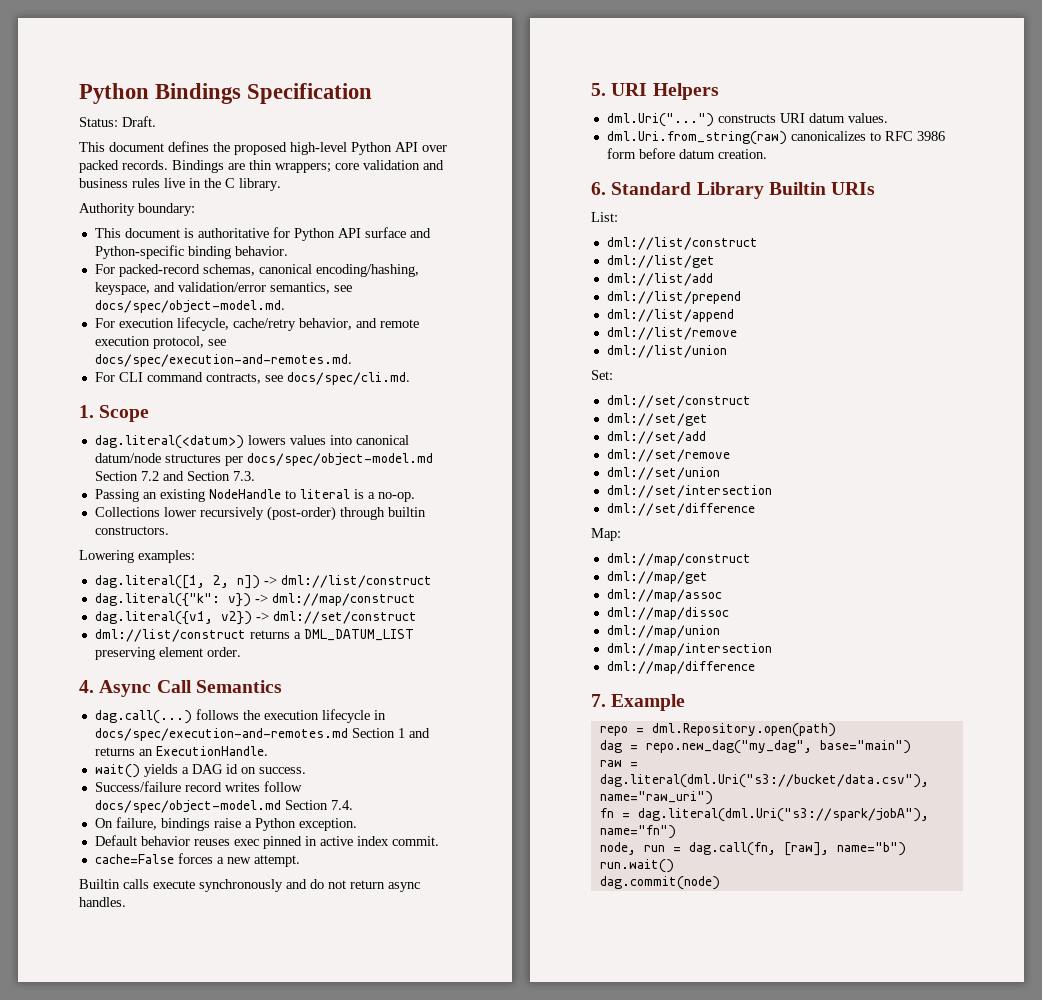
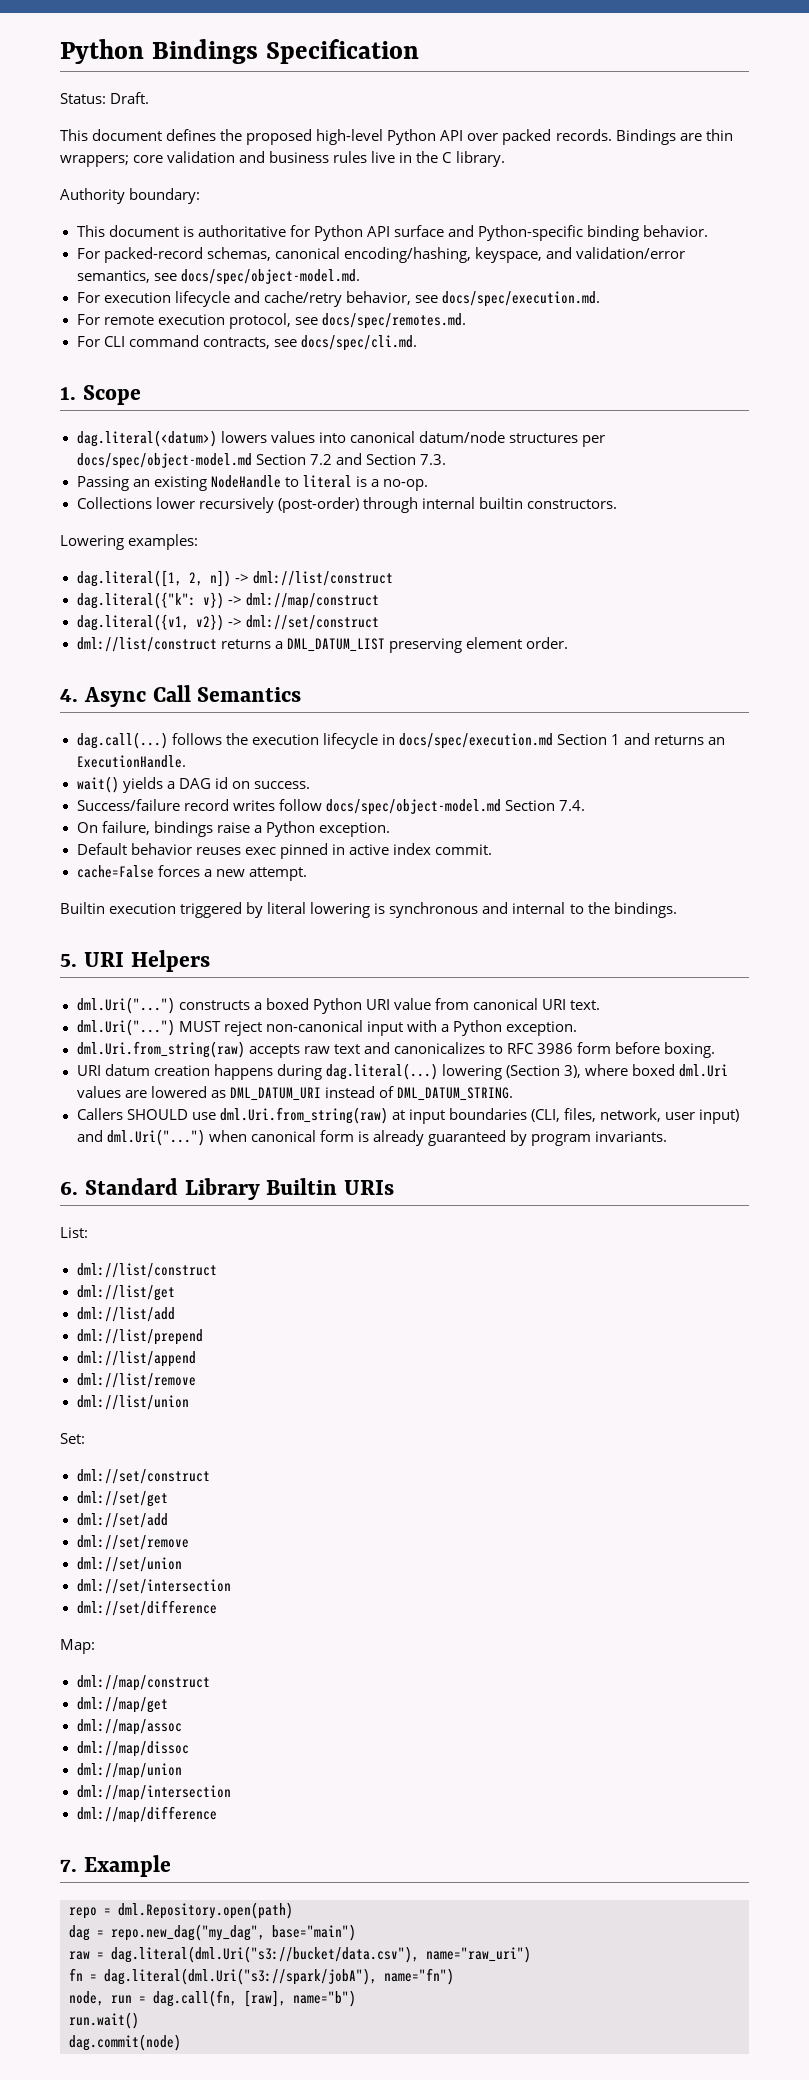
- For execution lifecycle, cache/retry behavior, and remote execution protocol, see docs/spec/execution-and-remotes.md.
+ For execution lifecycle and cache/retry behavior, see docs/spec/execution.md.
+ For remote execution protocol, see docs/spec/remotes.md.
- Collections lower recursively (post-order) through builtin constructors.
+ Collections lower recursively (post-order) through internal builtin constructors.
- dag.call(...) follows the execution lifecycle in docs/spec/execution-and-remotes.md Section 1 and returns an ExecutionHandle.
+ dag.call(...) follows the execution lifecycle in docs/spec/execution.md Section 1 and returns an ExecutionHandle.
- Builtin calls execute synchronously and do not return async handles.
+ Builtin execution triggered by literal lowering is synchronous and internal to the bindings.
- dml.Uri("...") constructs URI datum values.
- dml.Uri.from_string(raw) canonicalizes to RFC 3986 form before datum creation.
+ dml.Uri("...") constructs a boxed Python URI value from canonical URI text.
+ dml.Uri("...") MUST reject non-canonical input with a Python exception.
+ dml.Uri.from_string(raw) accepts raw text and canonicalizes to RFC 3986 form before boxing.
+ URI datum creation happens during dag.literal(...) lowering (Section 3), where boxed dml.Uri values are lowered as DML_DATUM_URI instead of DML_DATUM_STRING.
+ Callers SHOULD use dml.Uri.from_string(raw) at input boundaries (CLI, files, network, user input) and dml.Uri("...") when canonical form is already guaranteed by program invariants.

